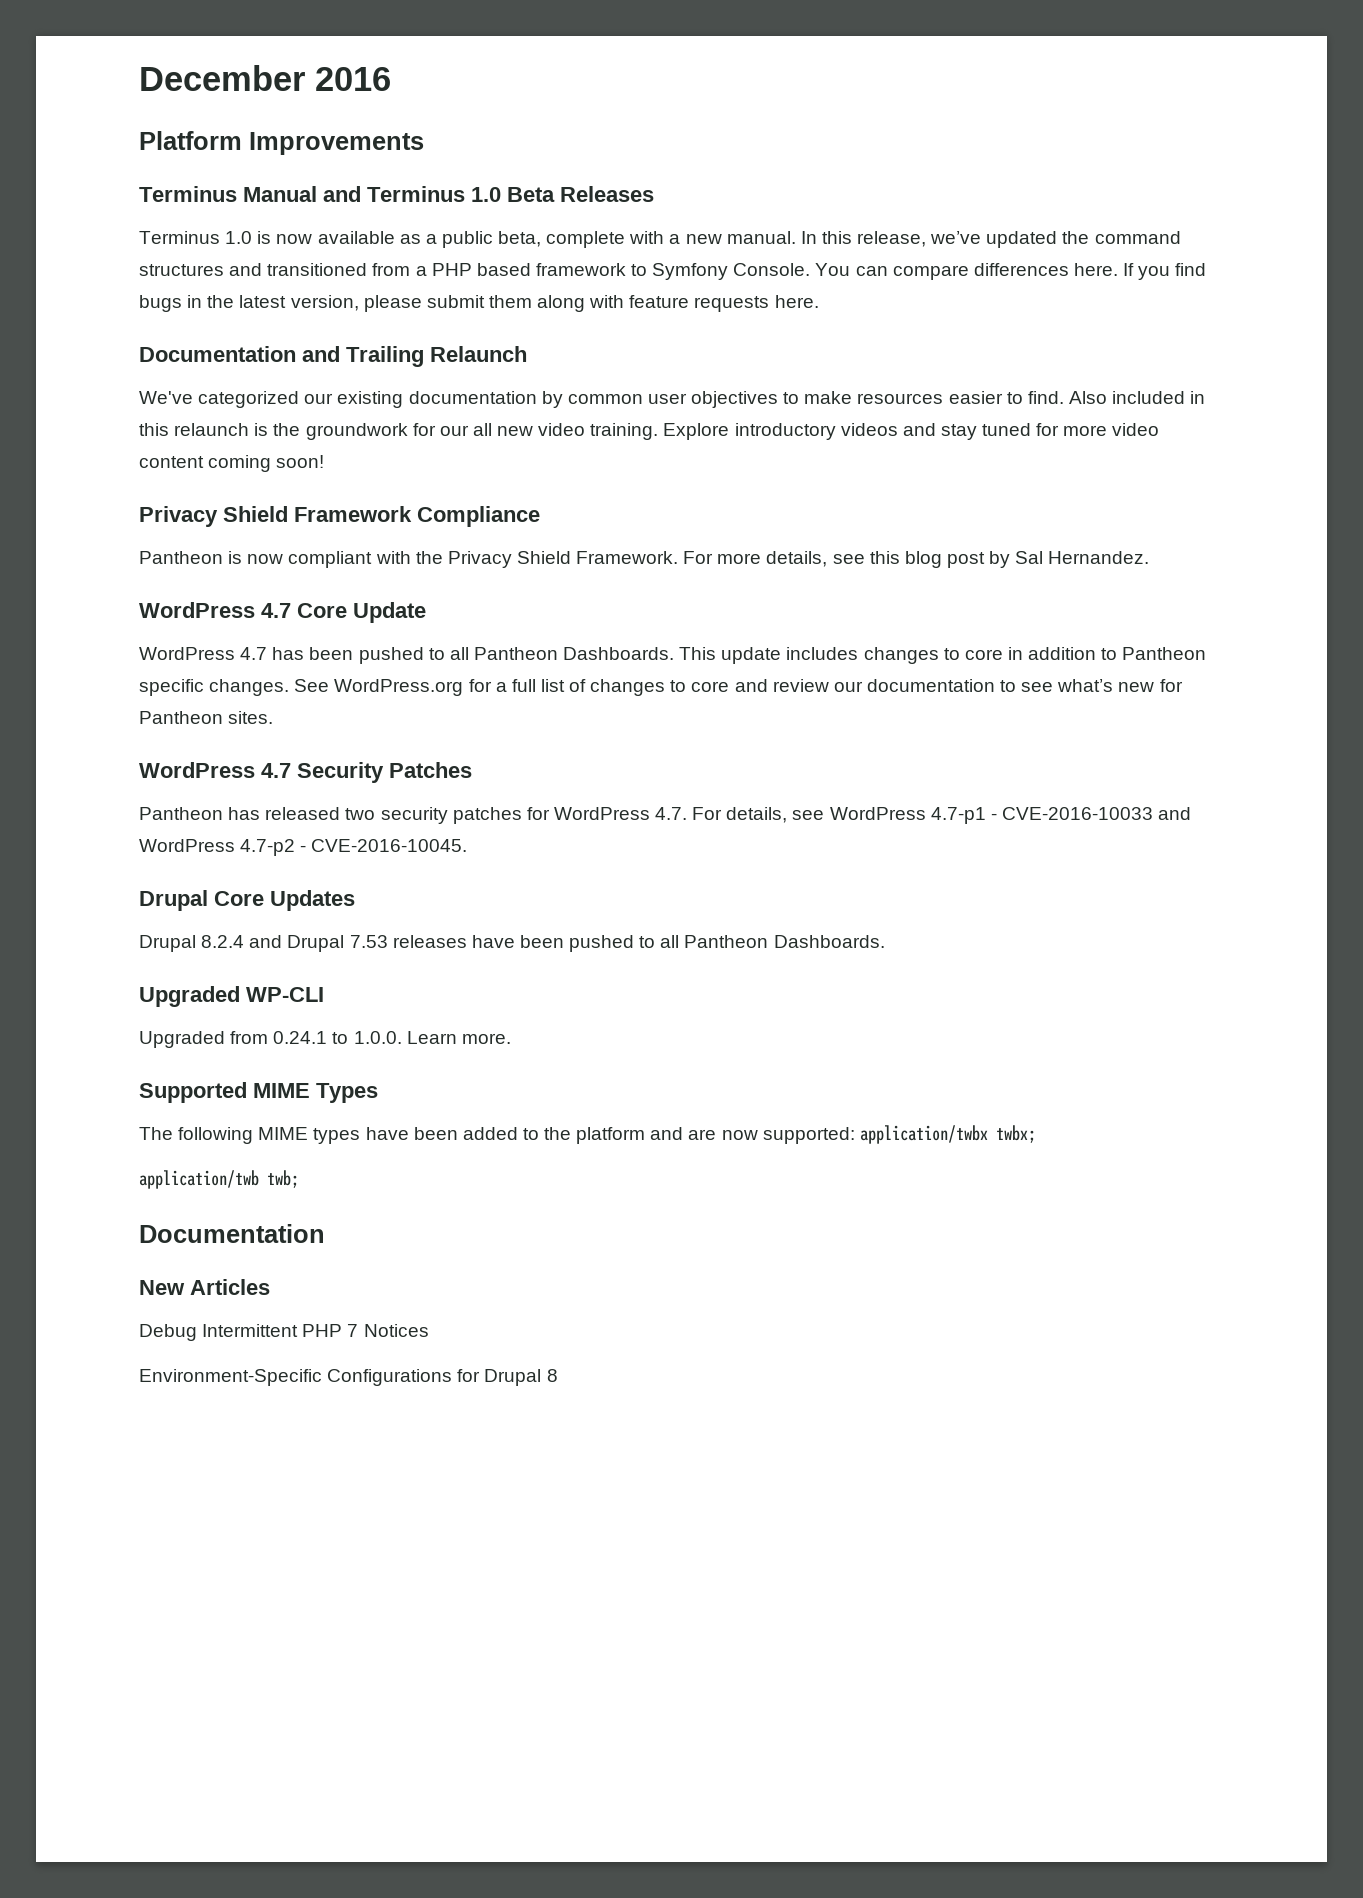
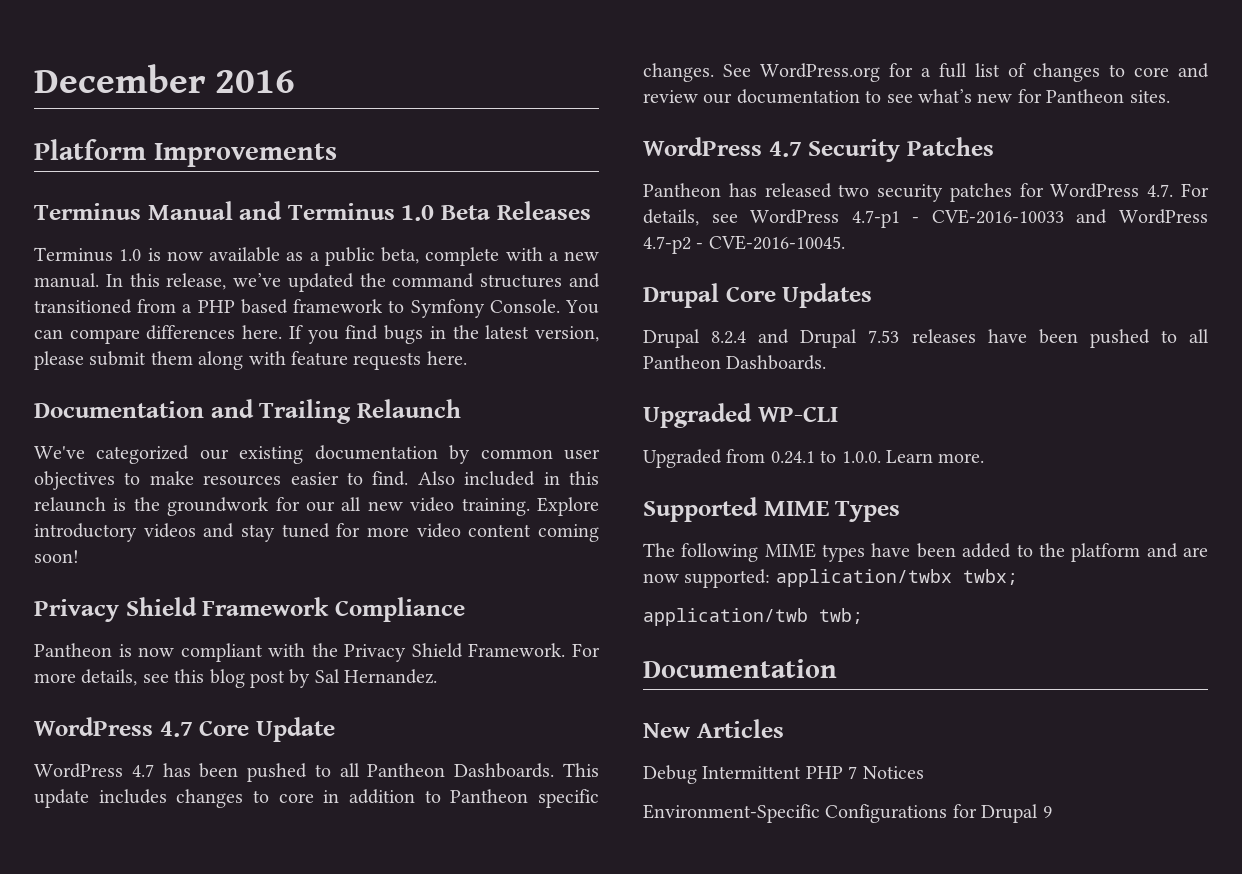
- Environment-Specific Configurations for Drupal 8
+ Environment-Specific Configurations for Drupal 9

